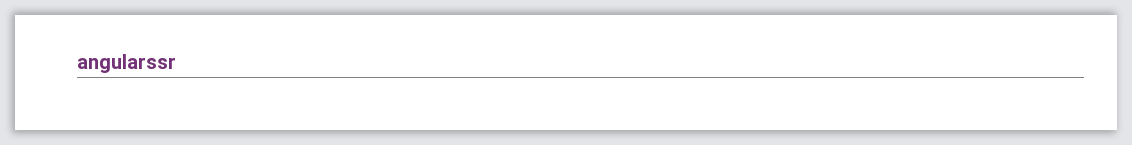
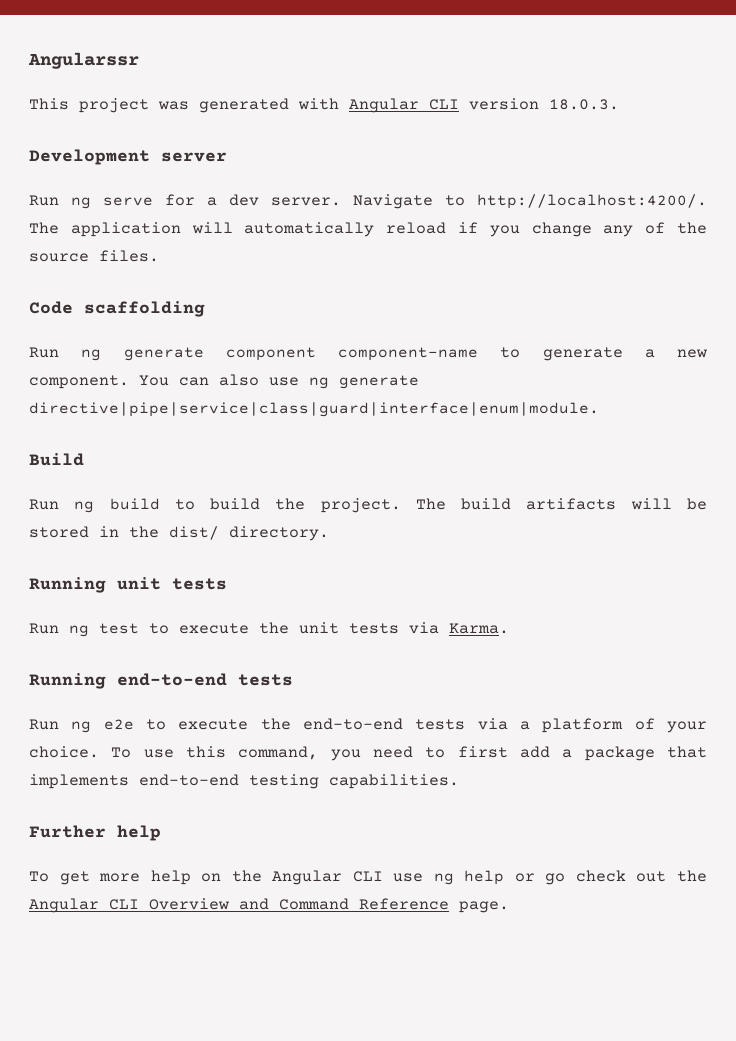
- angularssr
+ Angularssr
+ This project was generated with Angular CLI version 18.0.3.
+ Development server
+ Run ng serve for a dev server. Navigate to http://localhost:4200/. The application will automatically reload if you change any of the source files.
+ Code scaffolding
+ Run ng generate component component-name to generate a new component. You can also use ng generate directive|pipe|service|class|guard|interface|enum|module.
+ Build
+ Run ng build to build the project. The build artifacts will be stored in the dist/ directory.
+ Running unit tests
+ Run ng test to execute the unit tests via Karma.
+ Running end-to-end tests
+ Run ng e2e to execute the end-to-end tests via a platform of your choice. To use this command, you need to first add a package that implements end-to-end testing capabilities.
+ Further help
+ To get more help on the Angular CLI use ng help or go check out the Angular CLI Overview and Command Reference page.

